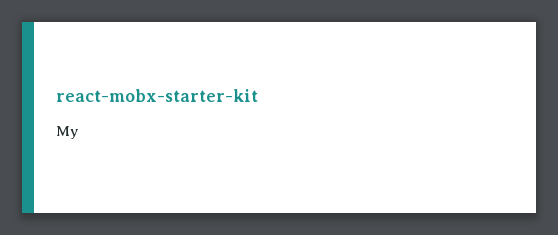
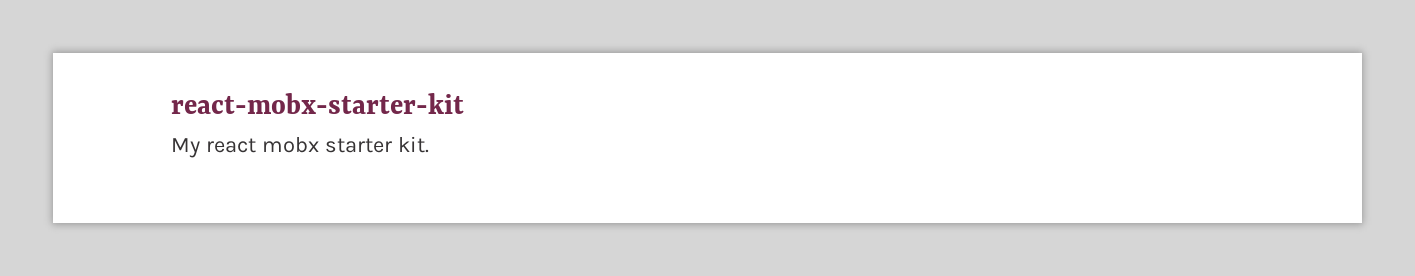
- My
+ My react mobx starter kit.

